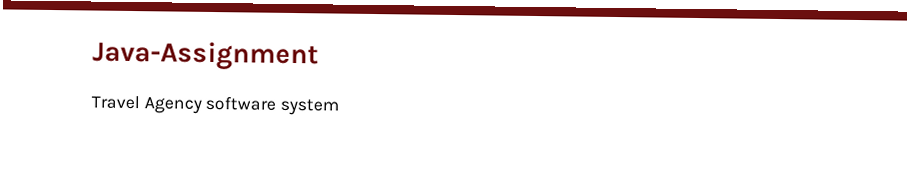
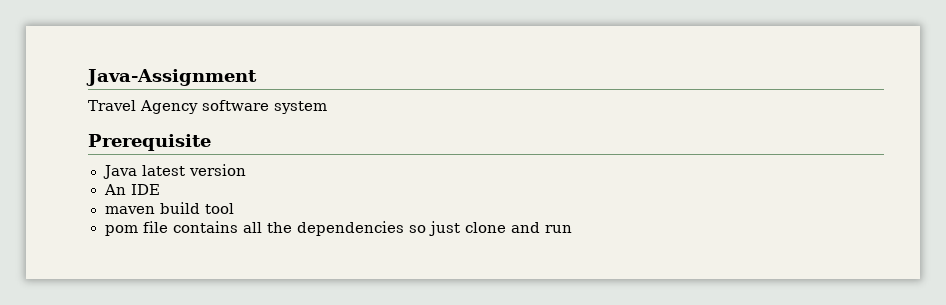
+ Prerequisite
+ Java latest version
+ An IDE
+ maven build tool
+ pom file contains all the dependencies so just clone and run

